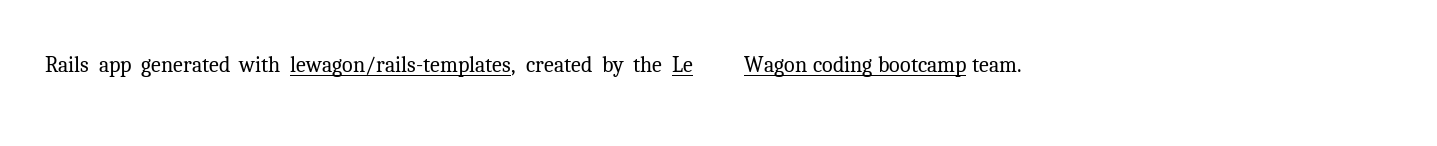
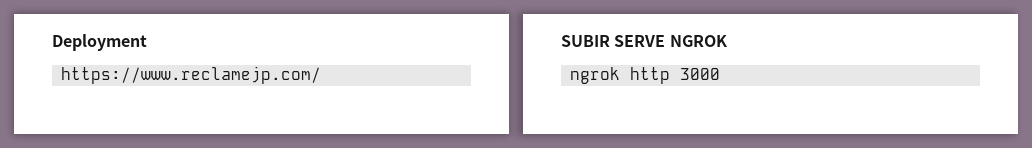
- Rails app generated with lewagon/rails-templates, created by the Le Wagon coding bootcamp team.
+ Deployment
+ https://www.reclamejp.com/
+ SUBIR SERVE NGROK
+ ngrok http 3000

